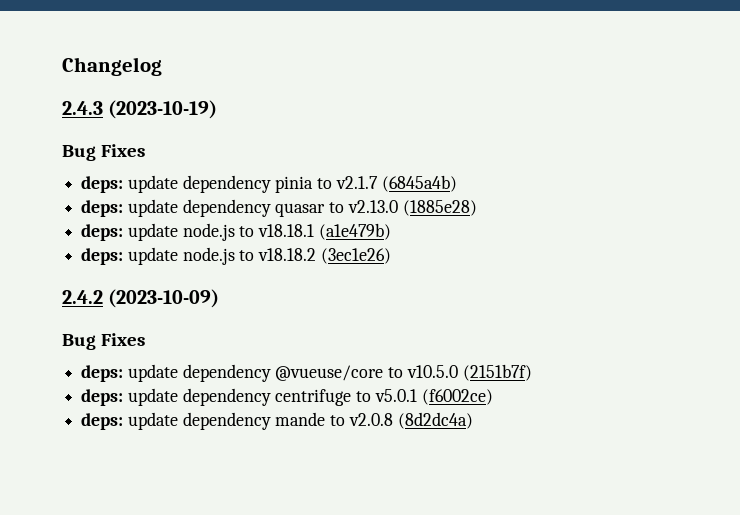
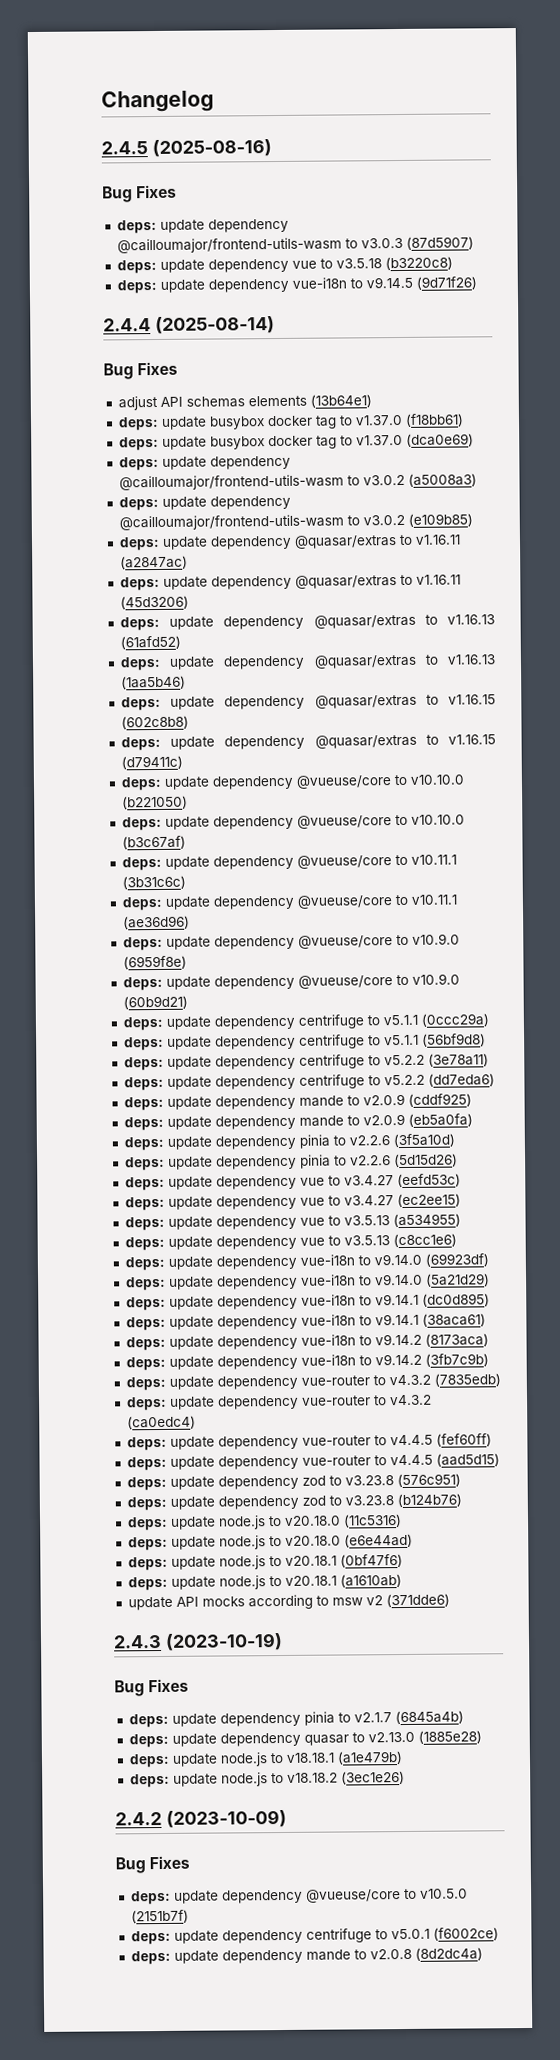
+ 2.4.5 (2025-08-16)
+ Bug Fixes
+ deps: update dependency @cailloumajor/frontend-utils-wasm to v3.0.3 (87d5907)
+ deps: update dependency vue to v3.5.18 (b3220c8)
+ deps: update dependency vue-i18n to v9.14.5 (9d71f26)
+ 2.4.4 (2025-08-14)
+ Bug Fixes
+ adjust API schemas elements (13b64e1)
+ deps: update busybox docker tag to v1.37.0 (f18bb61)
+ deps: update busybox docker tag to v1.37.0 (dca0e69)
+ deps: update dependency @cailloumajor/frontend-utils-wasm to v3.0.2 (a5008a3)
+ deps: update dependency @cailloumajor/frontend-utils-wasm to v3.0.2 (e109b85)
+ deps: update dependency @quasar/extras to v1.16.11 (a2847ac)
+ deps: update dependency @quasar/extras to v1.16.11 (45d3206)
+ deps: update dependency @quasar/extras to v1.16.13 (61afd52)
+ deps: update dependency @quasar/extras to v1.16.13 (1aa5b46)
+ deps: update dependency @quasar/extras to v1.16.15 (602c8b8)
+ deps: update dependency @quasar/extras to v1.16.15 (d79411c)
+ deps: update dependency @vueuse/core to v10.10.0 (b221050)
+ deps: update dependency @vueuse/core to v10.10.0 (b3c67af)
+ deps: update dependency @vueuse/core to v10.11.1 (3b31c6c)
+ deps: update dependency @vueuse/core to v10.11.1 (ae36d96)
+ deps: update dependency @vueuse/core to v10.9.0 (6959f8e)
+ deps: update dependency @vueuse/core to v10.9.0 (60b9d21)
+ deps: update dependency centrifuge to v5.1.1 (0ccc29a)
+ deps: update dependency centrifuge to v5.1.1 (56bf9d8)
+ deps: update dependency centrifuge to v5.2.2 (3e78a11)
+ deps: update dependency centrifuge to v5.2.2 (dd7eda6)
+ deps: update dependency mande to v2.0.9 (cddf925)
+ deps: update dependency mande to v2.0.9 (eb5a0fa)
+ deps: update dependency pinia to v2.2.6 (3f5a10d)
+ deps: update dependency pinia to v2.2.6 (5d15d26)
+ deps: update dependency vue to v3.4.27 (eefd53c)
+ deps: update dependency vue to v3.4.27 (ec2ee15)
+ deps: update dependency vue to v3.5.13 (a534955)
+ deps: update dependency vue to v3.5.13 (c8cc1e6)
+ deps: update dependency vue-i18n to v9.14.0 (69923df)
+ deps: update dependency vue-i18n to v9.14.0 (5a21d29)
+ deps: update dependency vue-i18n to v9.14.1 (dc0d895)
+ deps: update dependency vue-i18n to v9.14.1 (38aca61)
+ deps: update dependency vue-i18n to v9.14.2 (8173aca)
+ deps: update dependency vue-i18n to v9.14.2 (3fb7c9b)
+ deps: update dependency vue-router to v4.3.2 (7835edb)
+ deps: update dependency vue-router to v4.3.2 (ca0edc4)
+ deps: update dependency vue-router to v4.4.5 (fef60ff)
+ deps: update dependency vue-router to v4.4.5 (aad5d15)
+ deps: update dependency zod to v3.23.8 (576c951)
+ deps: update dependency zod to v3.23.8 (b124b76)
+ deps: update node.js to v20.18.0 (11c5316)
+ deps: update node.js to v20.18.0 (e6e44ad)
+ deps: update node.js to v20.18.1 (0bf47f6)
+ deps: update node.js to v20.18.1 (a1610ab)
+ update API mocks according to msw v2 (371dde6)

